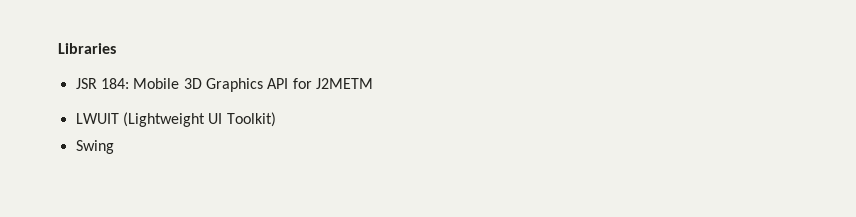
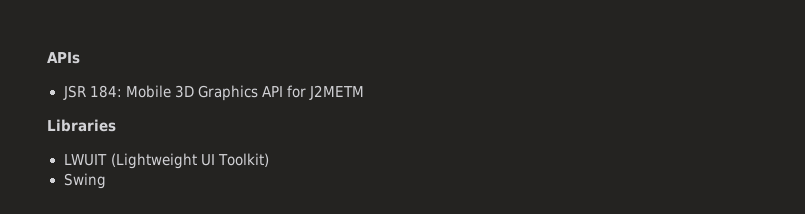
- Libraries
+ APIs
+ Libraries

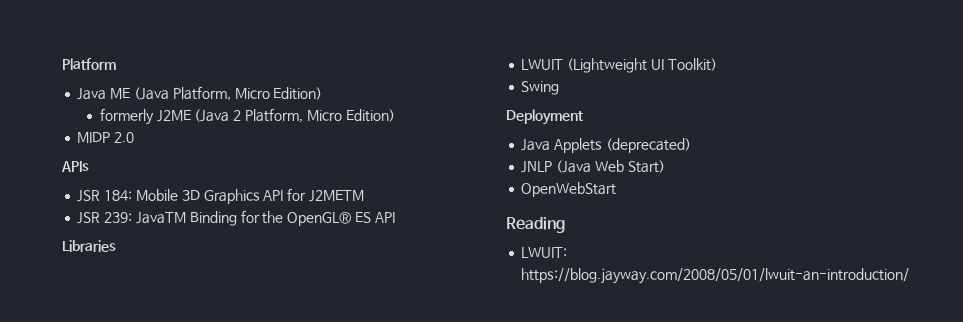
+ Platform
+ Java ME (Java Platform, Micro Edition)
+ formerly J2ME (Java 2 Platform, Micro Edition)
+ MIDP 2.0
+ JSR 239: JavaTM Binding for the OpenGL® ES API
+ Deployment
+ Java Applets (deprecated)
+ JNLP (Java Web Start)
+ OpenWebStart
+ Reading
+ LWUIT: https://blog.jayway.com/2008/05/01/lwuit-an-introduction/

